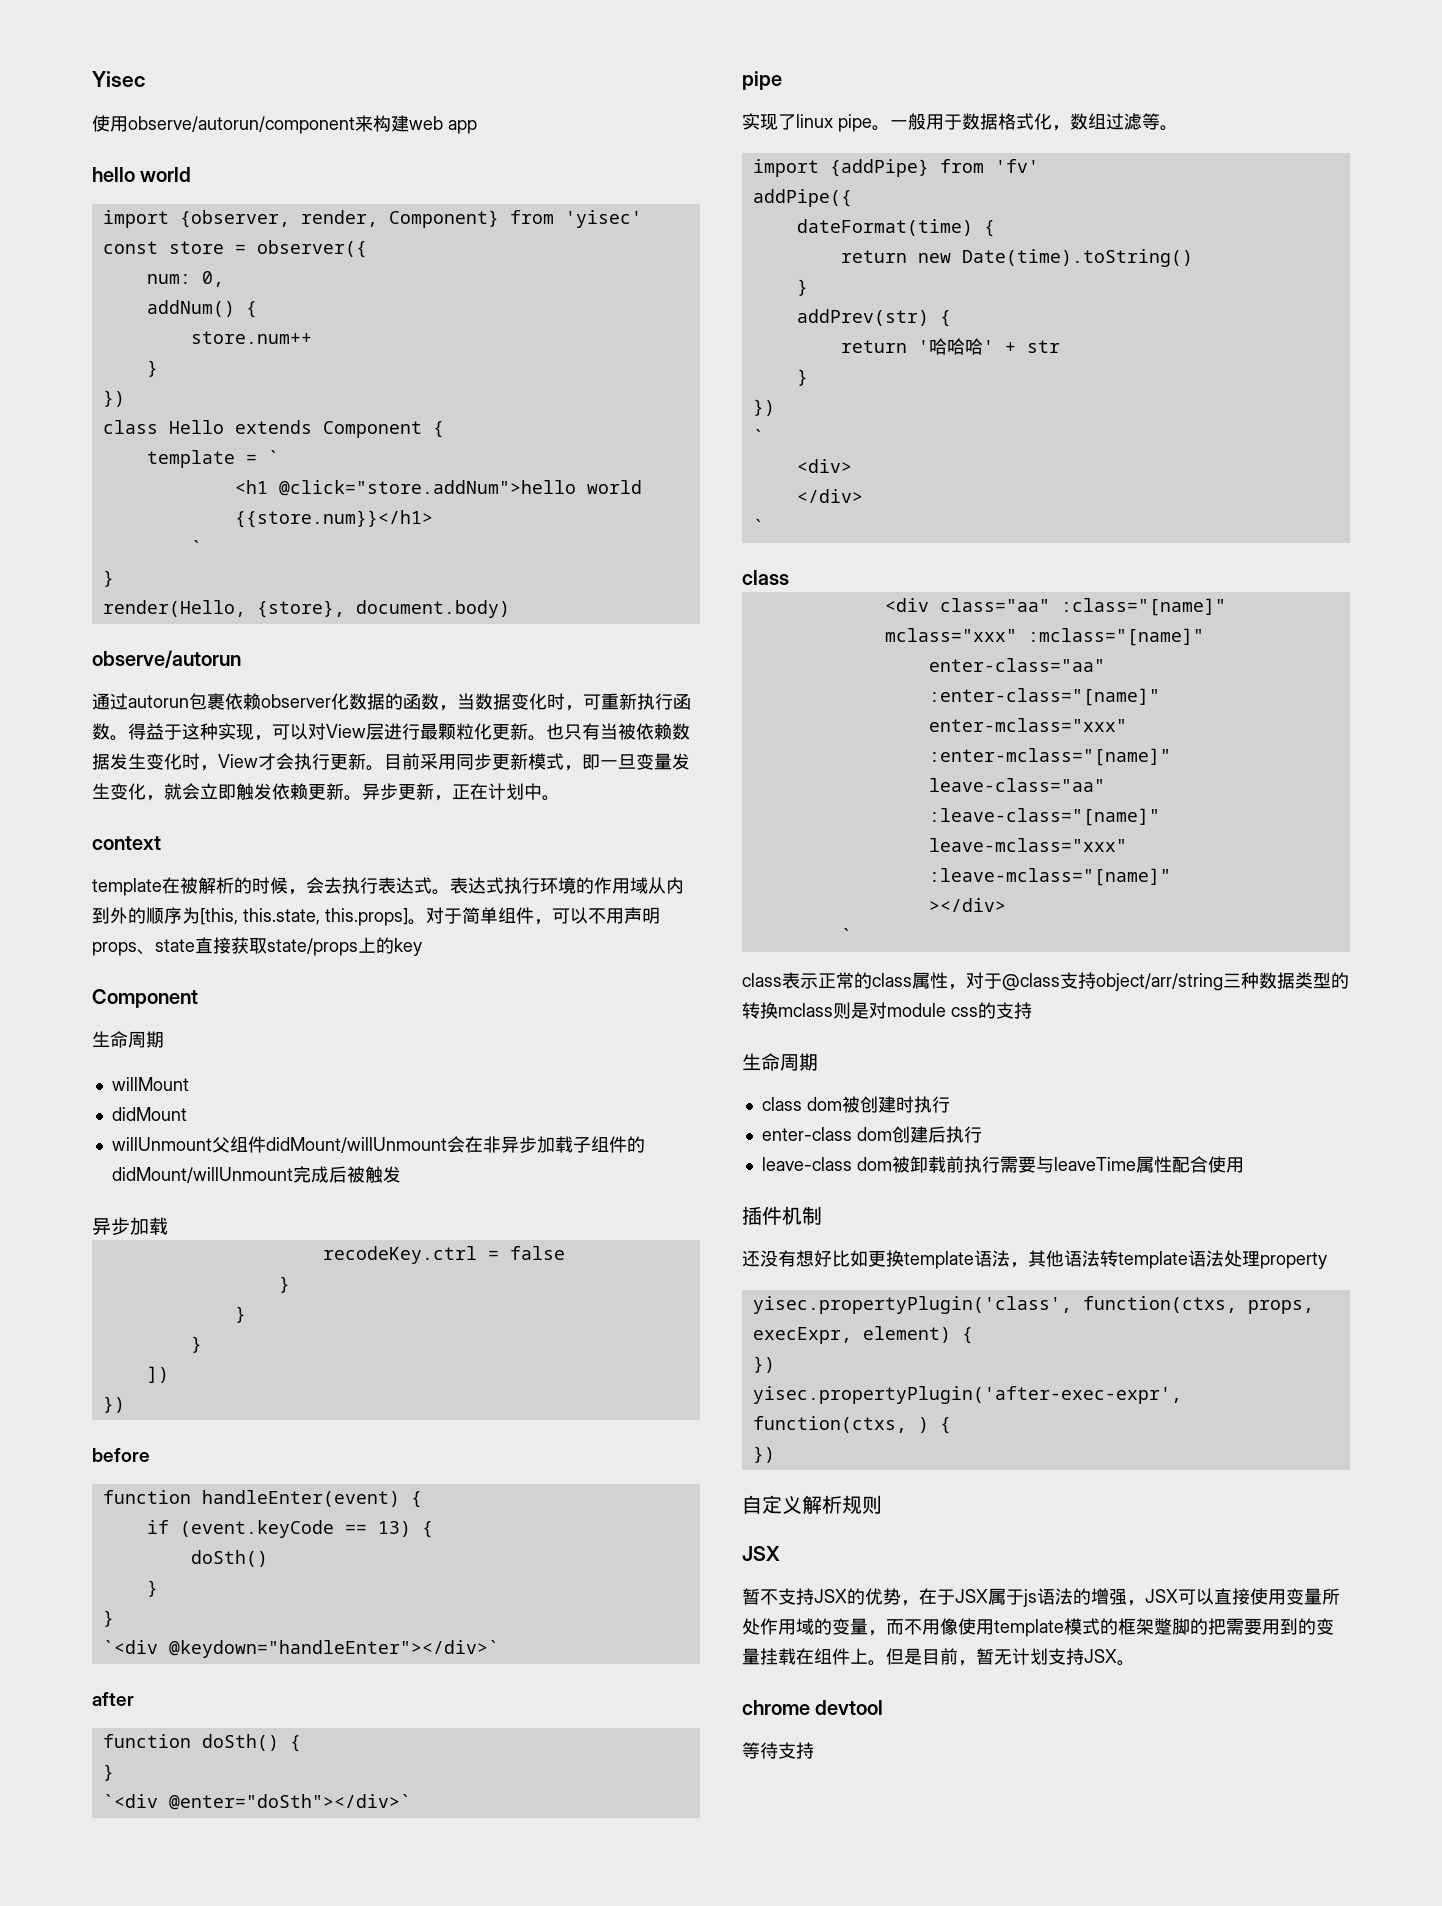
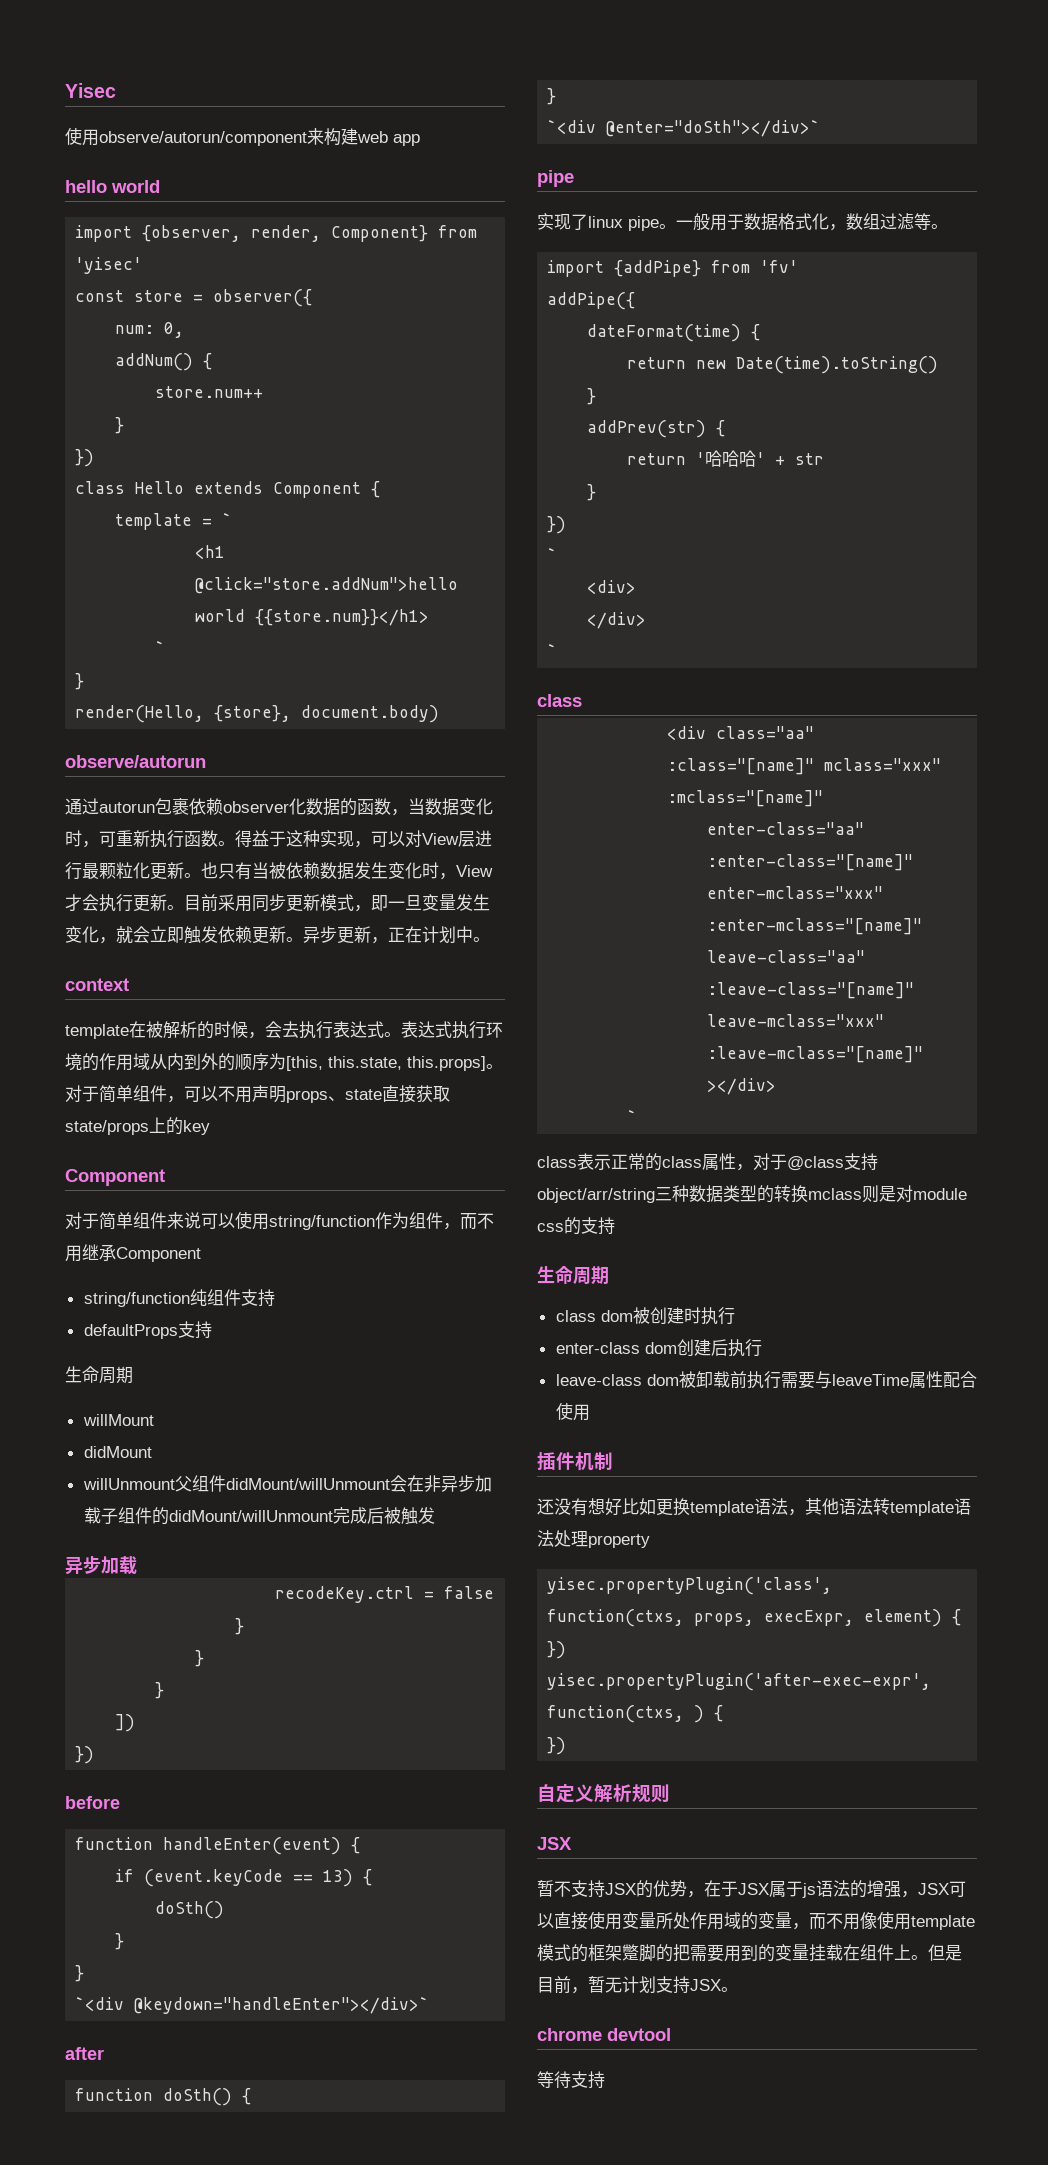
+ 对于简单组件来说可以使用string/function作为组件，而不用继承Component
+ string/function纯组件支持
+ defaultProps支持

